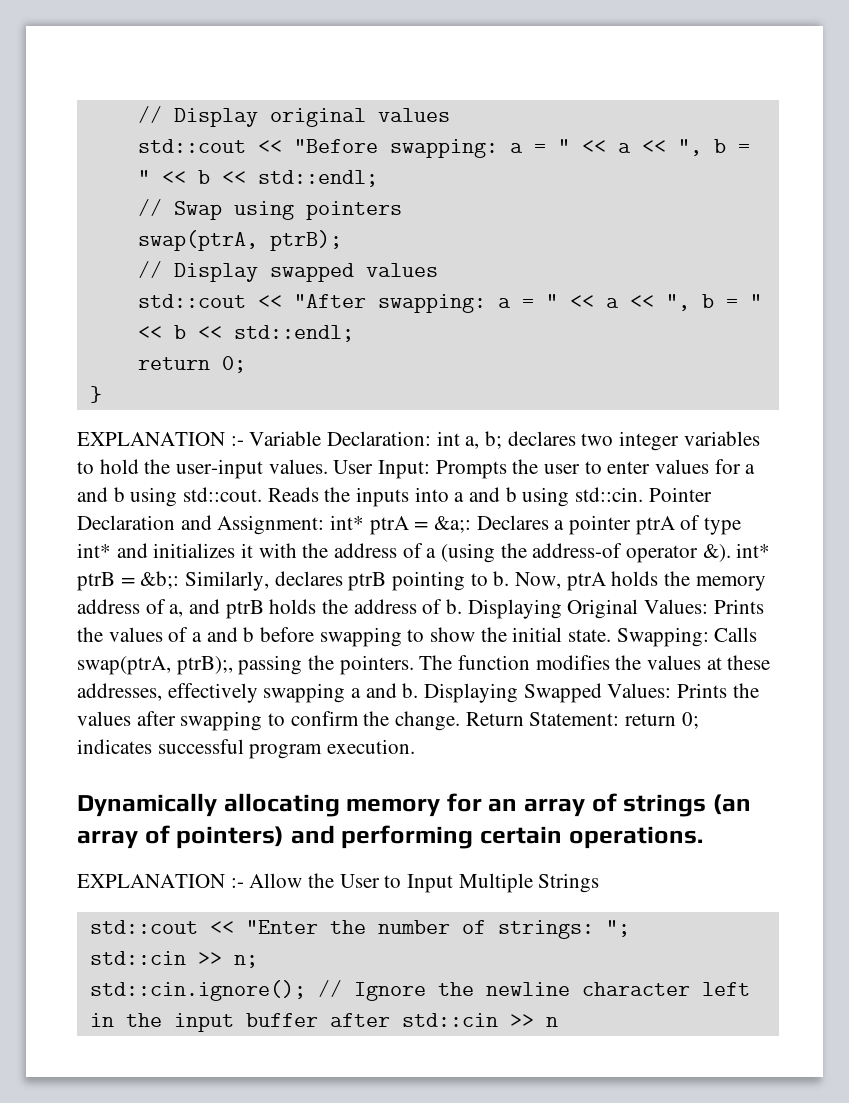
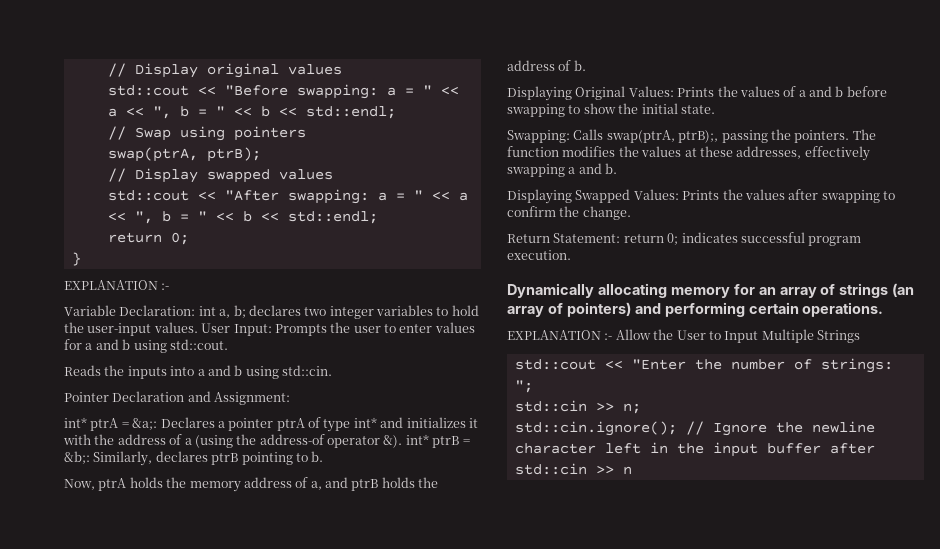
  }
- EXPLANATION :- Variable Declaration: int a, b; declares two integer variables to hold the user-input values.
+ EXPLANATION :-
+ Variable Declaration: int a, b; declares two integer variables to hold the user-input values.
- Prompts the user to enter values for a and b using std::cout. Reads the inputs into a and b using std::cin. Pointer Declaration and Assignment: int* ptrA = &a;:
+ Prompts the user to enter values for a and b using std::cout.
+ Reads the inputs into a and b using std::cin.
+ Pointer Declaration and Assignment:
+ int* ptrA = &a;:
- Similarly, declares ptrB pointing to b. Now, ptrA holds the memory address of a, and ptrB holds the address of b. Displaying Original Values:
+ Similarly, declares ptrB pointing to b.
+ Now, ptrA holds the memory address of a, and ptrB holds the address of b.
+ Displaying Original Values:
- Prints the values of a and b before swapping to show the initial state. Swapping:
+ Prints the values of a and b before swapping to show the initial state.
+ Swapping:
- The function modifies the values at these addresses, effectively swapping a and b. Displaying Swapped Values: Prints the values after swapping to confirm the change. Return Statement: return 0; indicates successful program execution.
+ The function modifies the values at these addresses, effectively swapping a and b.
+ Displaying Swapped Values: Prints the values after swapping to confirm the change.
+ Return Statement: return 0; indicates successful program execution.

